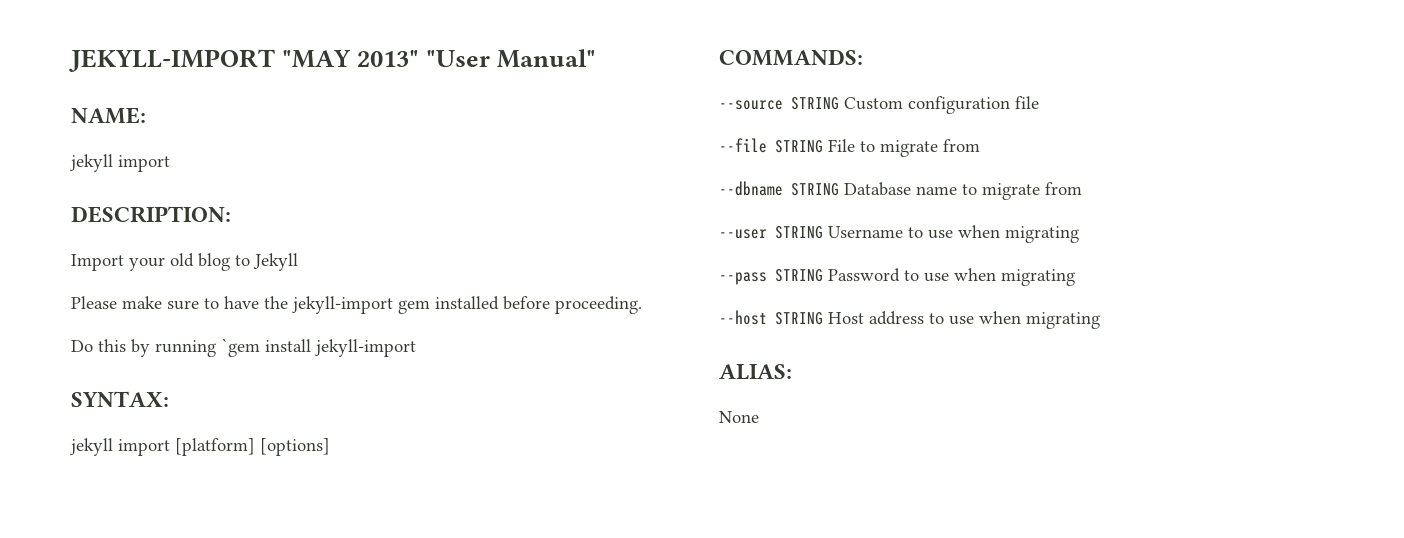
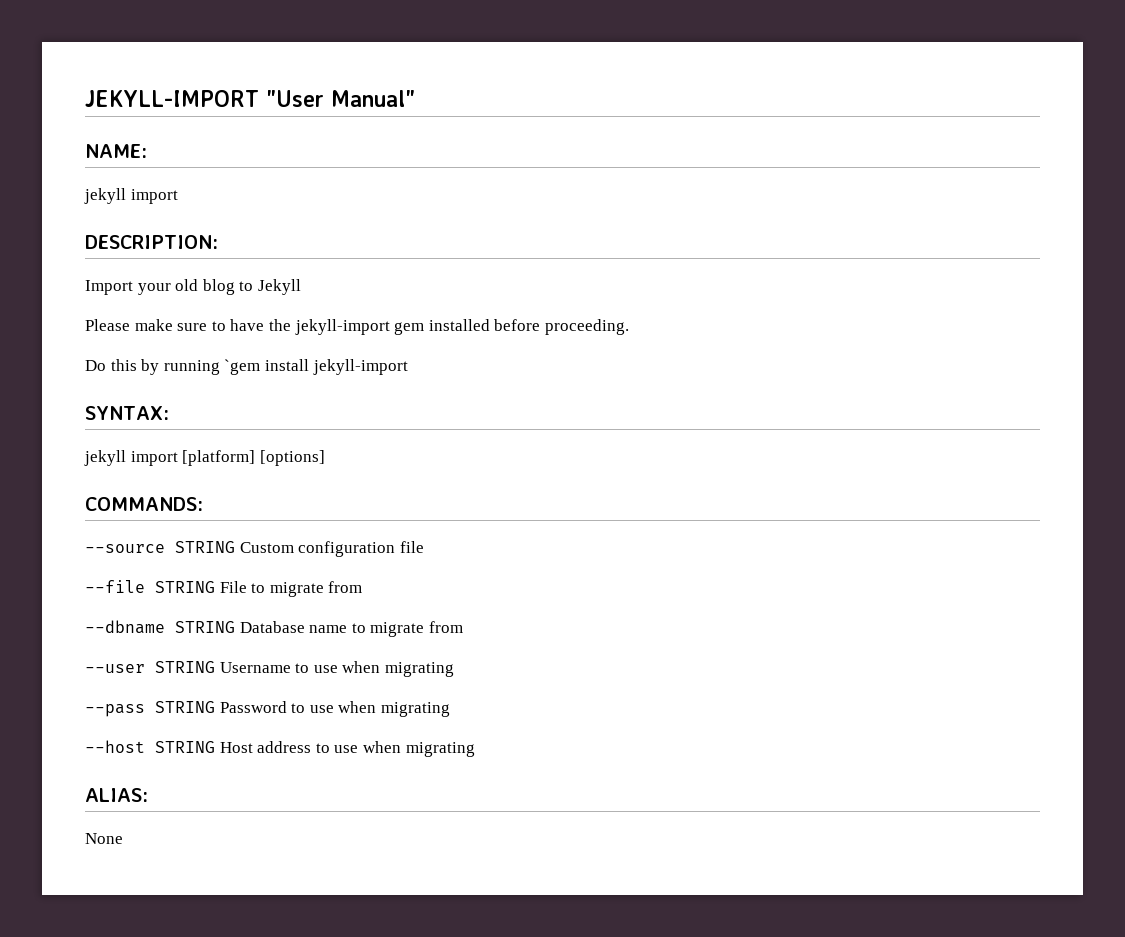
- JEKYLL-IMPORT "MAY 2013" "User Manual"
+ JEKYLL-IMPORT "User Manual"

